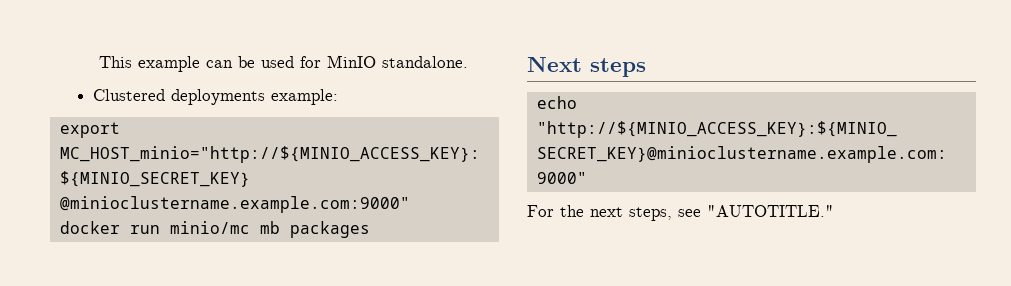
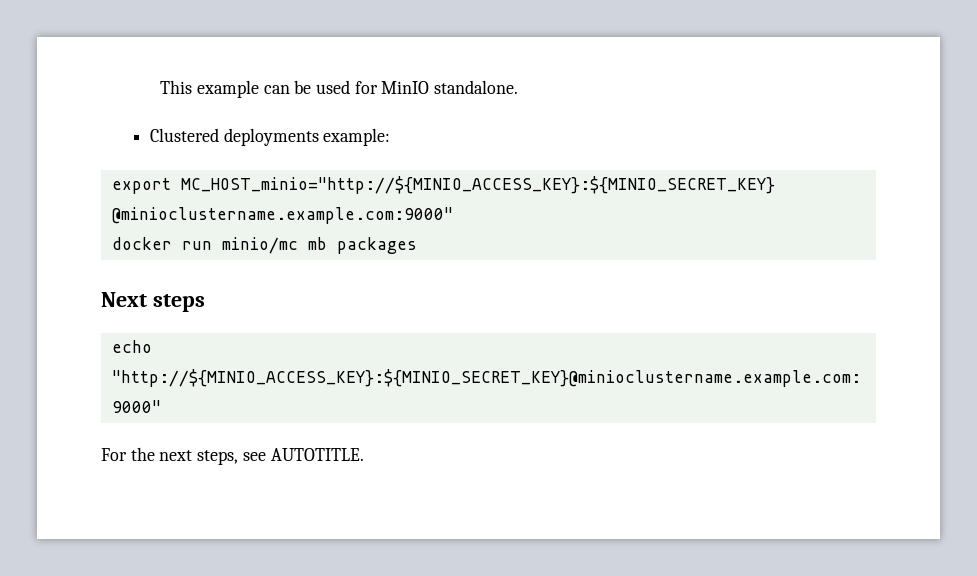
- For the next steps, see "AUTOTITLE."
+ For the next steps, see AUTOTITLE.

